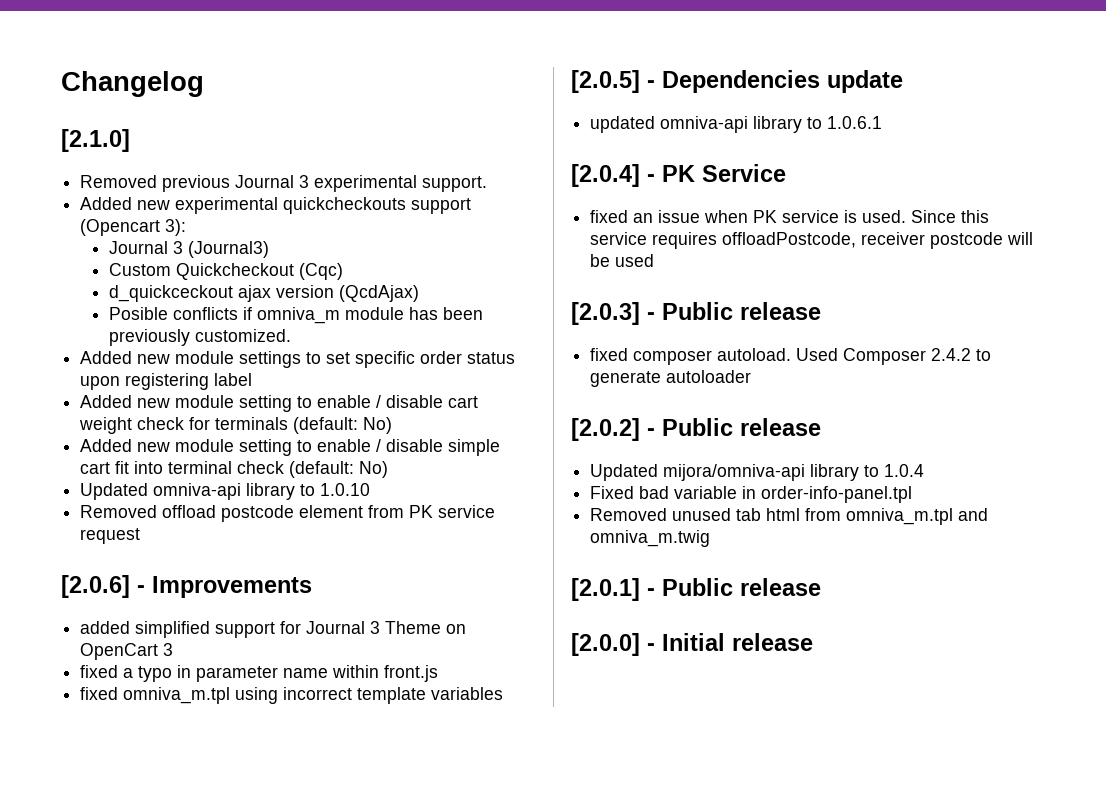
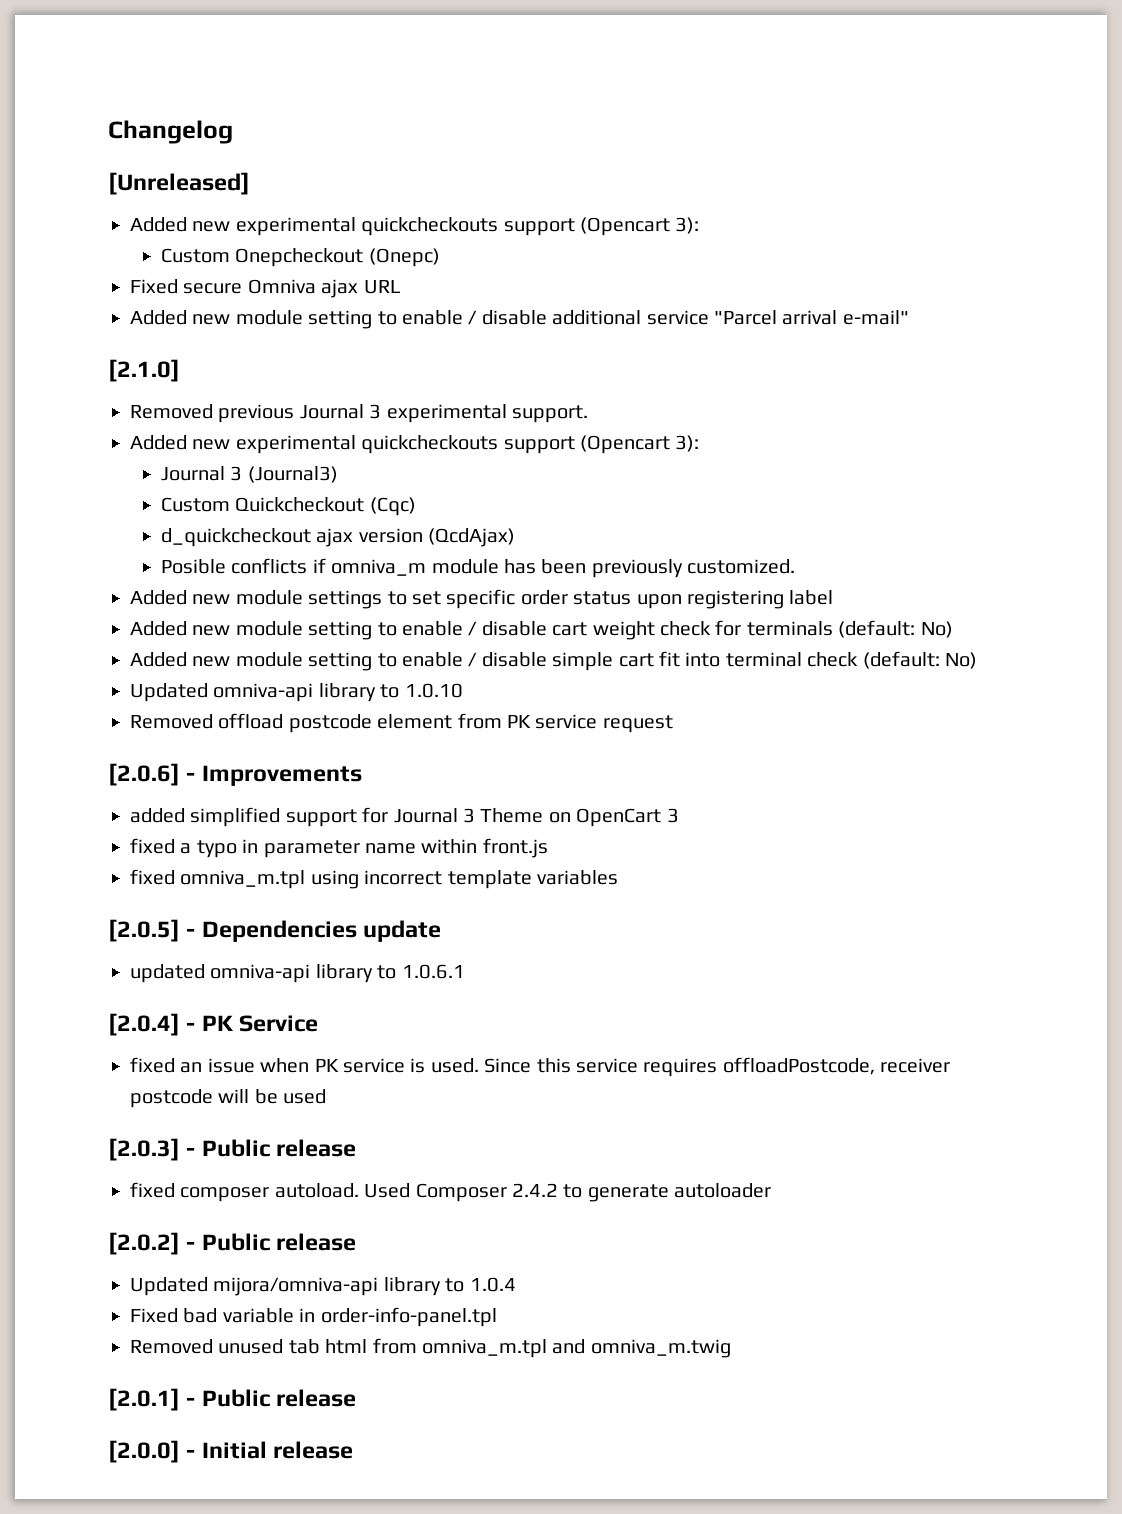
+ [Unreleased]
+ Added new experimental quickcheckouts support (Opencart 3):
+ Custom Onepcheckout (Onepc)
+ Fixed secure Omniva ajax URL
+ Added new module setting to enable / disable additional service "Parcel arrival e-mail"
- d_quickceckout ajax version (QcdAjax)
+ d_quickcheckout ajax version (QcdAjax)

